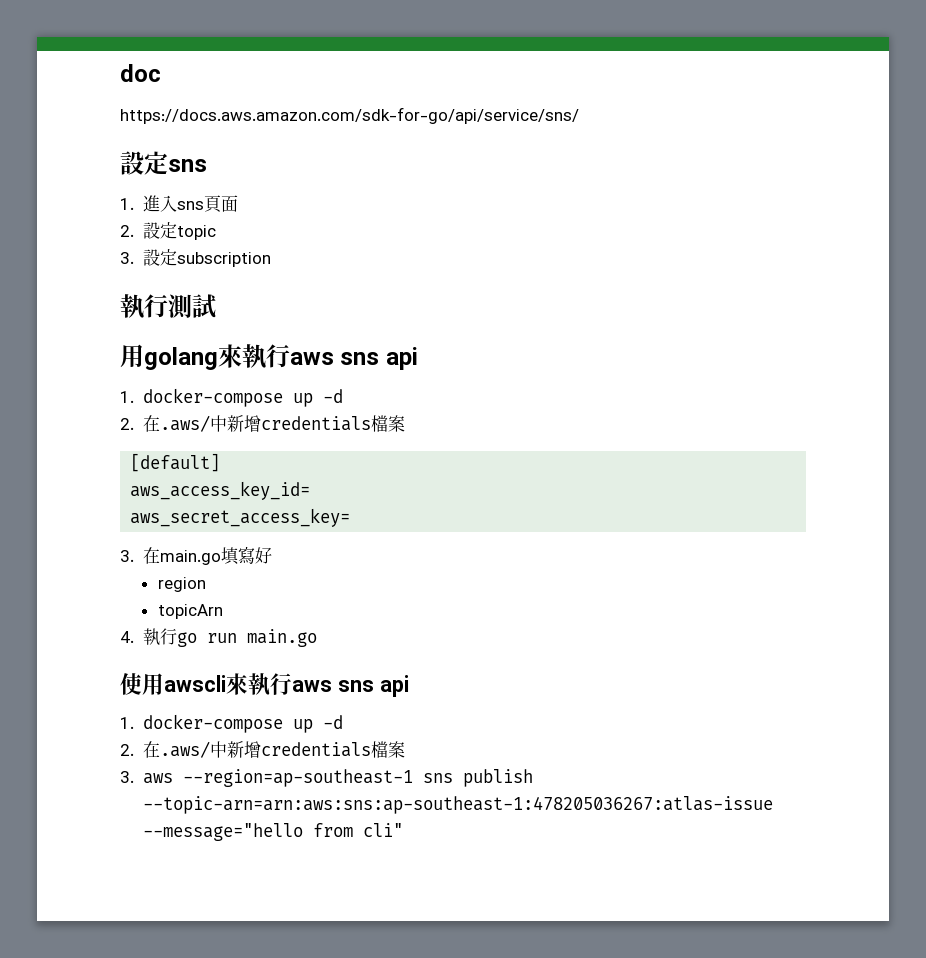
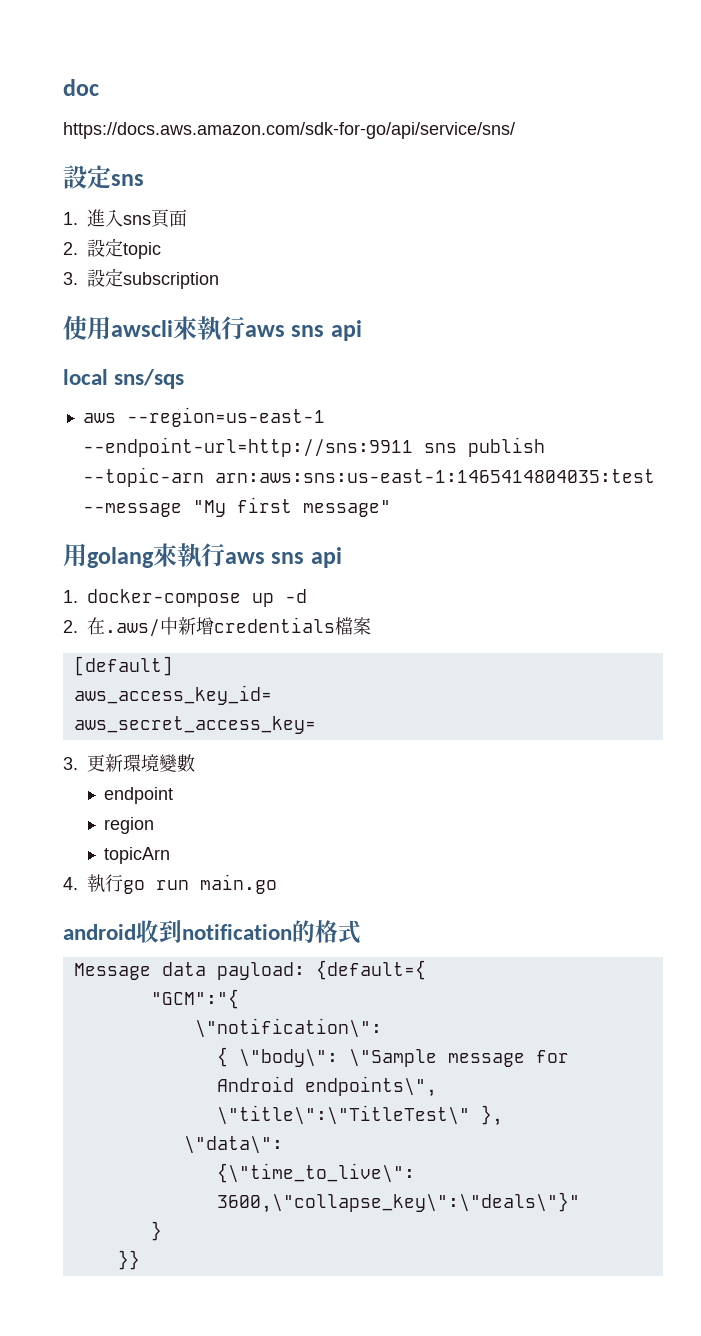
- 執行測試
+ 使用awscli來執行aws sns api
+ local sns/sqs
+ aws --region=us-east-1 --endpoint-url=http://sns:9911 sns publish --topic-arn arn:aws:sns:us-east-1:1465414804035:test --message "My first message"
- 3.在main.go填寫好
+ 3.更新環境變數
+ endpoint
- 使用awscli來執行aws sns api
- 1. docker-compose up -d
- 2.在.aws/中新增credentials檔案
- 3. aws --region=ap-southeast-1 sns publish --topic-arn=arn:aws:sns:ap-southeast-1:478205036267:atlas-issue --message="hello from cli"
+ android收到notification的格式
+ Message data payload: {default={
+ "GCM":"{
+ \"notification\":
+ { \"body\": \"Sample message for Android endpoints\", \"title\":\"TitleTest\" },
+ \"data\":
+ {\"time_to_live\": 3600,\"collapse_key\":\"deals\"}"
+ }
+ }}

